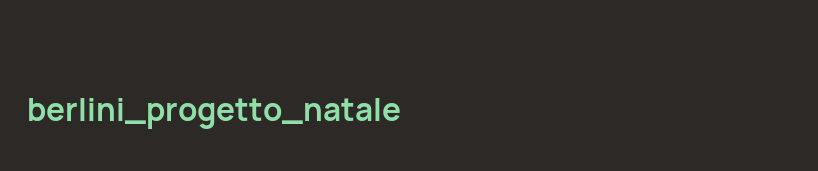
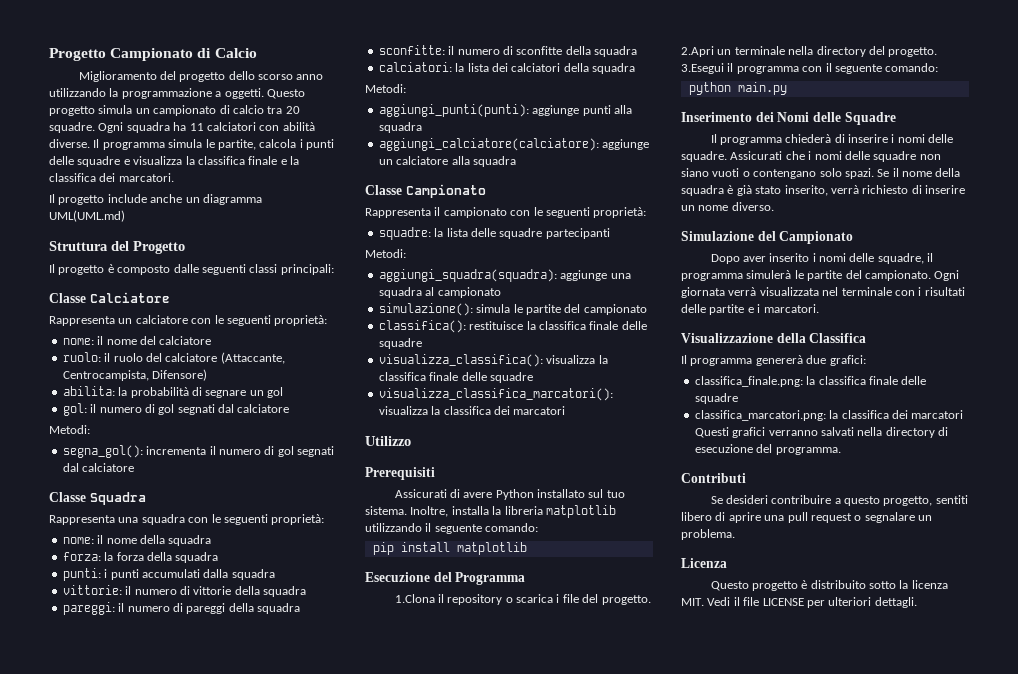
- berlini_progetto_natale
+ Progetto Campionato di Calcio
+ Miglioramento del progetto dello scorso anno utilizzando la programmazione a oggetti. Questo progetto simula un campionato di calcio tra 20 squadre. Ogni squadra ha 11 calciatori con abilità diverse. Il programma simula le partite, calcola i punti delle squadre e visualizza la classifica finale e la classifica dei marcatori.
+ Il progetto include anche un diagramma UML(UML.md)
+ Struttura del Progetto
+ Il progetto è composto dalle seguenti classi principali:
+ Classe Calciatore
+ Rappresenta un calciatore con le seguenti proprietà:
+ nome: il nome del calciatore
+ ruolo: il ruolo del calciatore (Attaccante, Centrocampista, Difensore)
+ abilita: la probabilità di segnare un gol
+ gol: il numero di gol segnati dal calciatore
+ Metodi:
+ segna_gol(): incrementa il numero di gol segnati dal calciatore
+ Classe Squadra
+ Rappresenta una squadra con le seguenti proprietà:
+ nome: il nome della squadra
+ forza: la forza della squadra
+ punti: i punti accumulati dalla squadra
+ vittorie: il numero di vittorie della squadra
+ pareggi: il numero di pareggi della squadra
+ sconfitte: il numero di sconfitte della squadra
+ calciatori: la lista dei calciatori della squadra
+ Metodi:
+ aggiungi_punti(punti): aggiunge punti alla squadra
+ aggiungi_calciatore(calciatore): aggiunge un calciatore alla squadra
+ Classe Campionato
+ Rappresenta il campionato con le seguenti proprietà:
+ squadre: la lista delle squadre partecipanti
+ Metodi:
+ aggiungi_squadra(squadra): aggiunge una squadra al campionato
+ simulazione(): simula le partite del campionato
+ classifica(): restituisce la classifica finale delle squadre
+ visualizza_classifica(): visualizza la classifica finale delle squadre
+ visualizza_classifica_marcatori(): visualizza la classifica dei marcatori
+ Utilizzo
+ Prerequisiti
+ Assicurati di avere Python installato sul tuo sistema. Inoltre, installa la libreria matplotlib utilizzando il seguente comando:
+ pip install matplotlib
+ Esecuzione del Programma
+ 1.Clona il repository o scarica i file del progetto. 2.Apri un terminale nella directory del progetto. 3.Esegui il programma con il seguente comando:
+ python main.py
+ Inserimento dei Nomi delle Squadre
+ Il programma chiederà di inserire i nomi delle squadre. Assicurati che i nomi delle squadre non siano vuoti o contengano solo spazi. Se il nome della squadra è già stato inserito, verrà richiesto di inserire un nome diverso.
+ Simulazione del Campionato
+ Dopo aver inserito i nomi delle squadre, il programma simulerà le partite del campionato. Ogni giornata verrà visualizzata nel terminale con i risultati delle partite e i marcatori.
+ Visualizzazione della Classifica
+ Il programma genererà due grafici:
+ classifica_finale.png: la classifica finale delle squadre
+ classifica_marcatori.png: la classifica dei marcatori Questi grafici verranno salvati nella directory di esecuzione del programma.
+ Contributi
+ Se desideri contribuire a questo progetto, sentiti libero di aprire una pull request o segnalare un problema.
+ Licenza
+ Questo progetto è distribuito sotto la licenza MIT. Vedi il file LICENSE per ulteriori dettagli.

